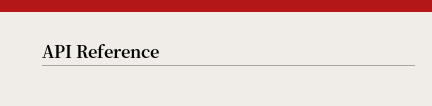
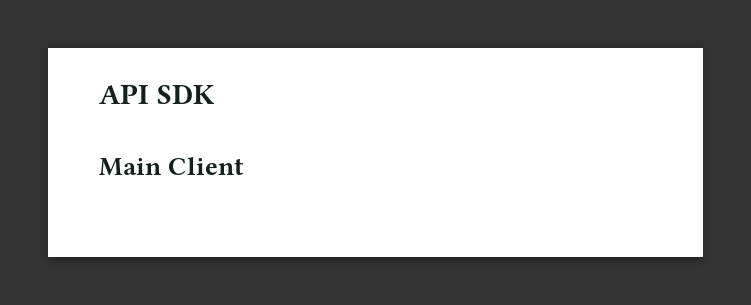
- API Reference
+ API SDK
+ Main Client

